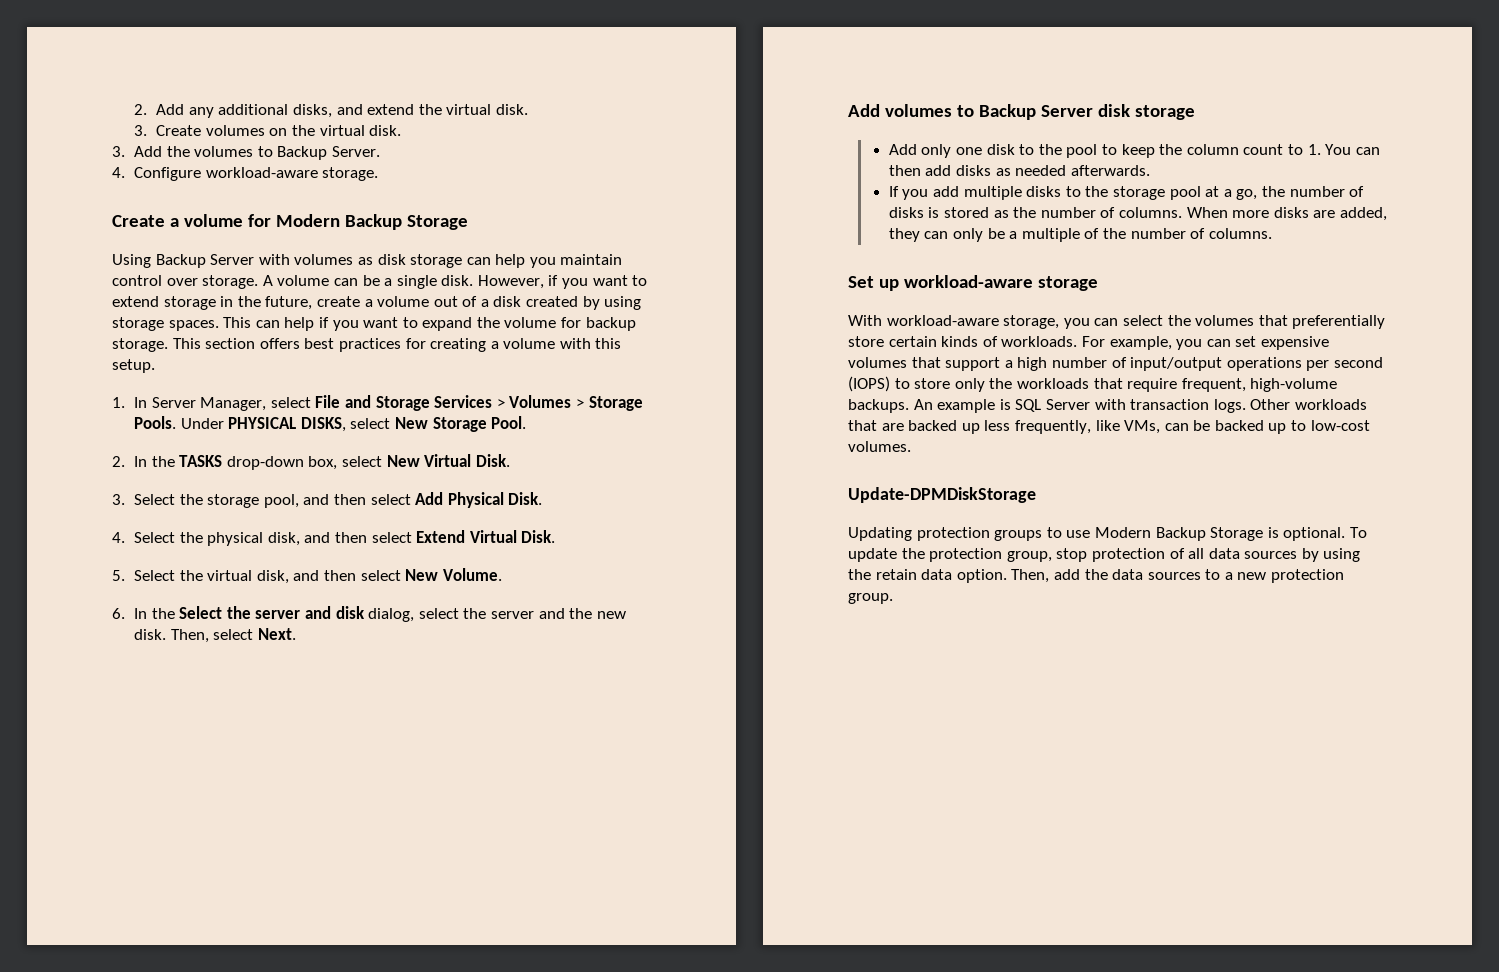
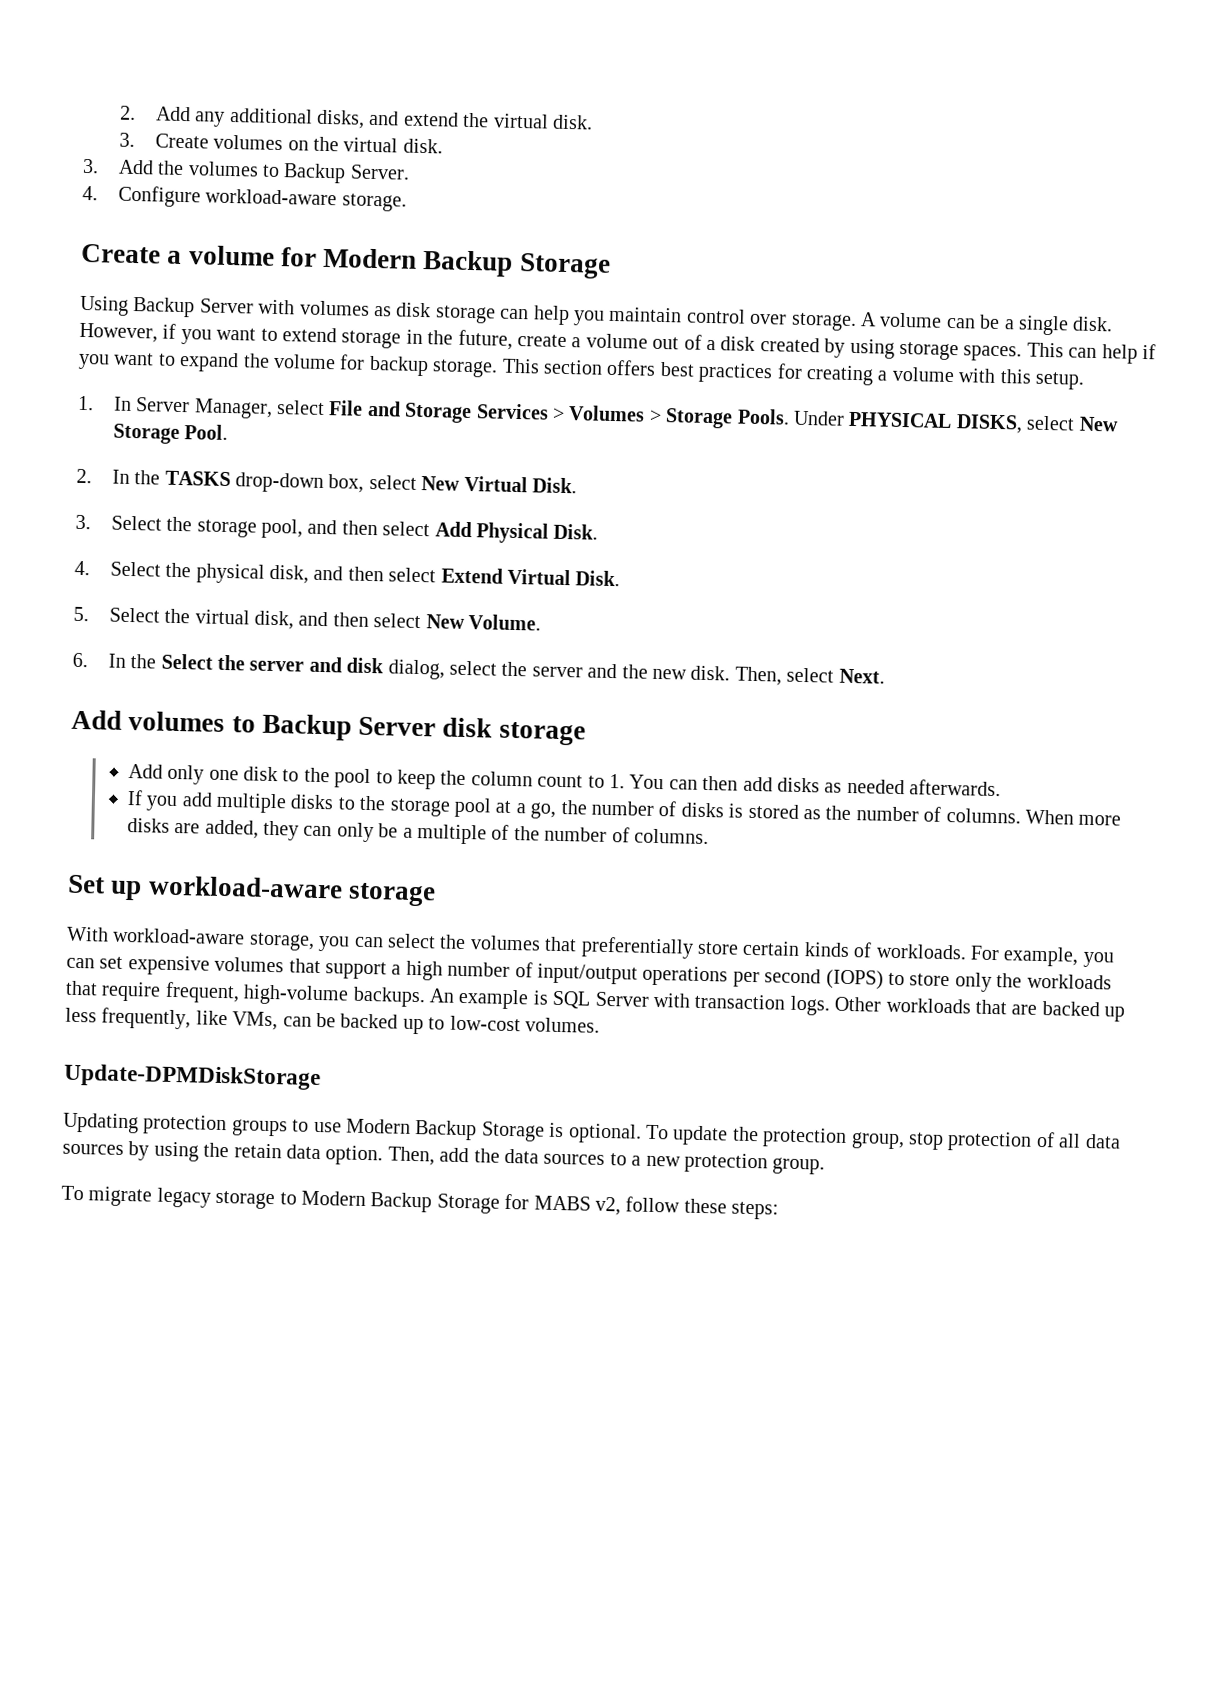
+ To migrate legacy storage to Modern Backup Storage for MABS v2, follow these steps:

